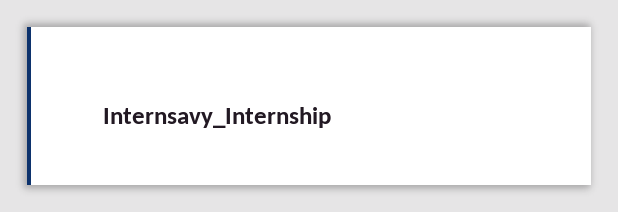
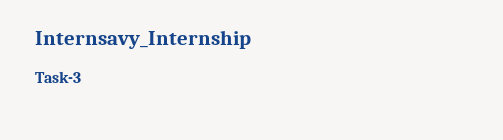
+ Task-3

